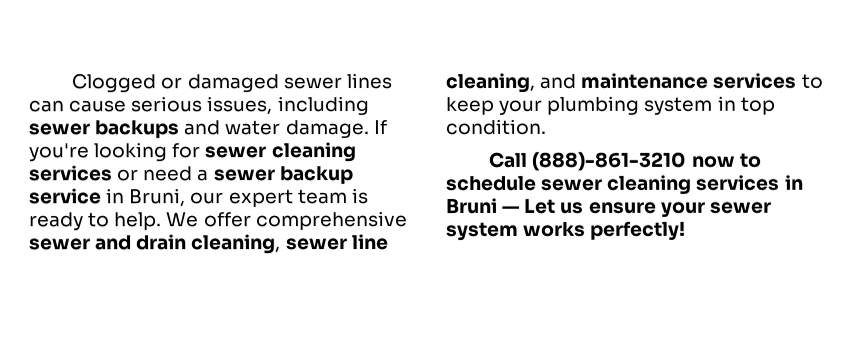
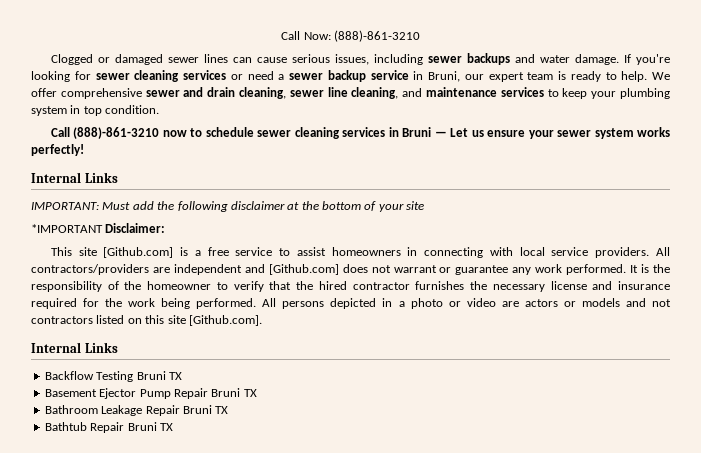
+ Call Now: (888)-861-3210
  Call (888)-861-3210 now to schedule sewer cleaning services in Bruni — Let us ensure your sewer system works perfectly!
+ Internal Links
+ IMPORTANT: Must add the following disclaimer at the bottom of your site
+ *IMPORTANT Disclaimer:
+ This site [Github.com] is a free service to assist homeowners in connecting with local service providers. All contractors/providers are independent and [Github.com] does not warrant or guarantee any work performed. It is the responsibility of the homeowner to verify that the hired contractor furnishes the necessary license and insurance required for the work being performed. All persons depicted in a photo or video are actors or models and not contractors listed on this site [Github.com].
+ Internal Links
+ Backflow Testing Bruni TX
+ Basement Ejector Pump Repair Bruni TX
+ Bathroom Leakage Repair Bruni TX
+ Bathtub Repair Bruni TX

